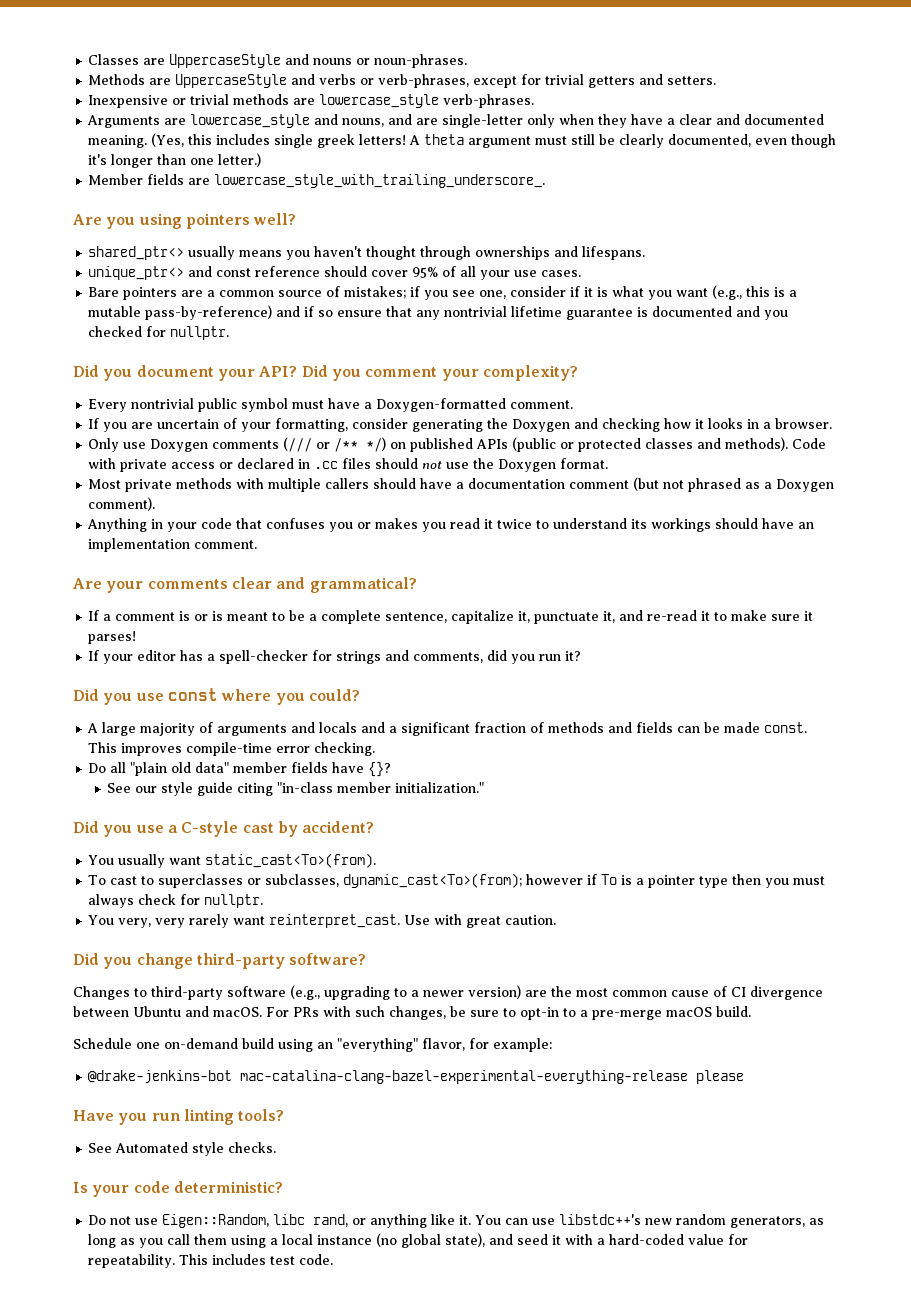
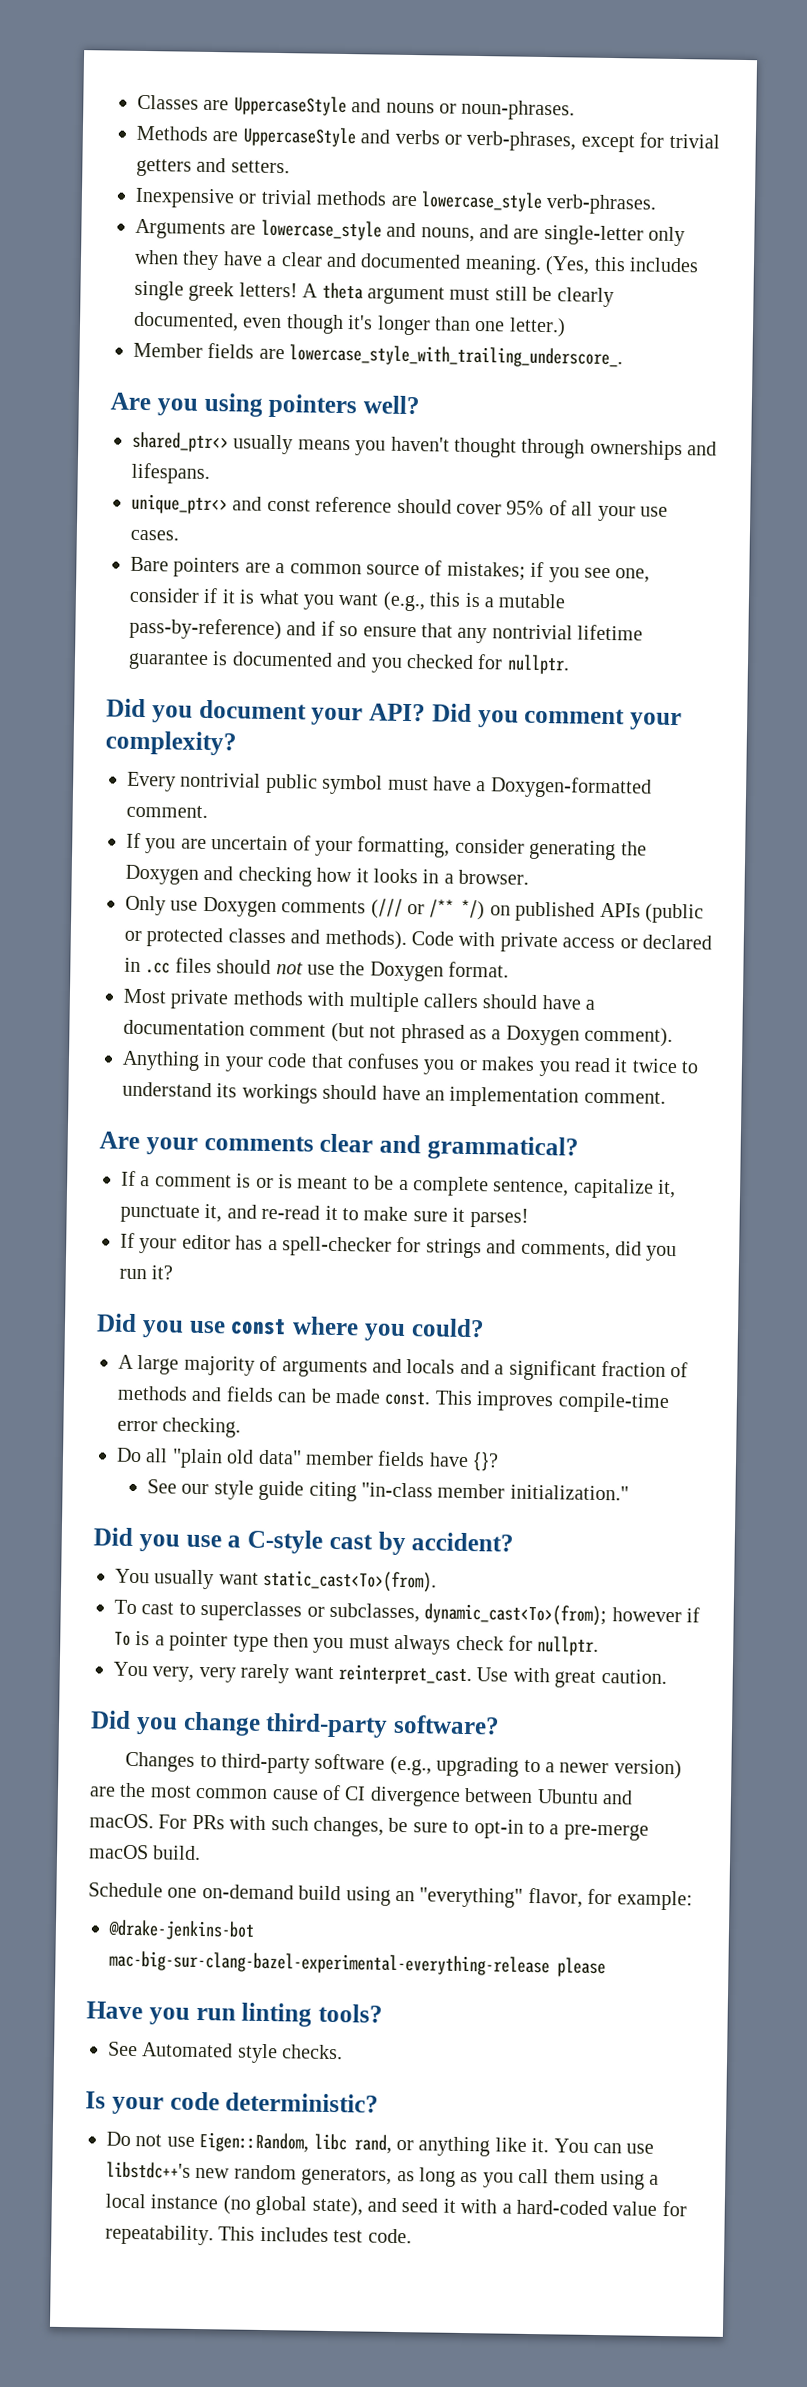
- @drake-jenkins-bot mac-catalina-clang-bazel-experimental-everything-release please
+ @drake-jenkins-bot mac-big-sur-clang-bazel-experimental-everything-release please

